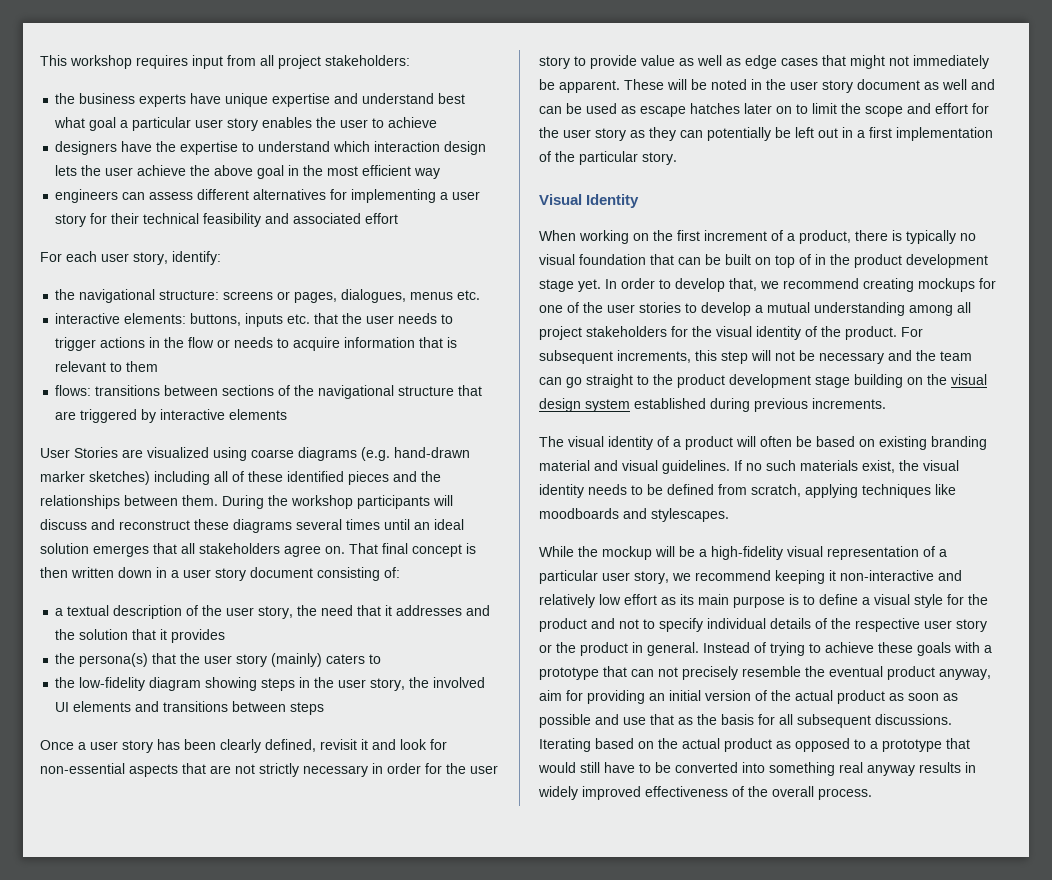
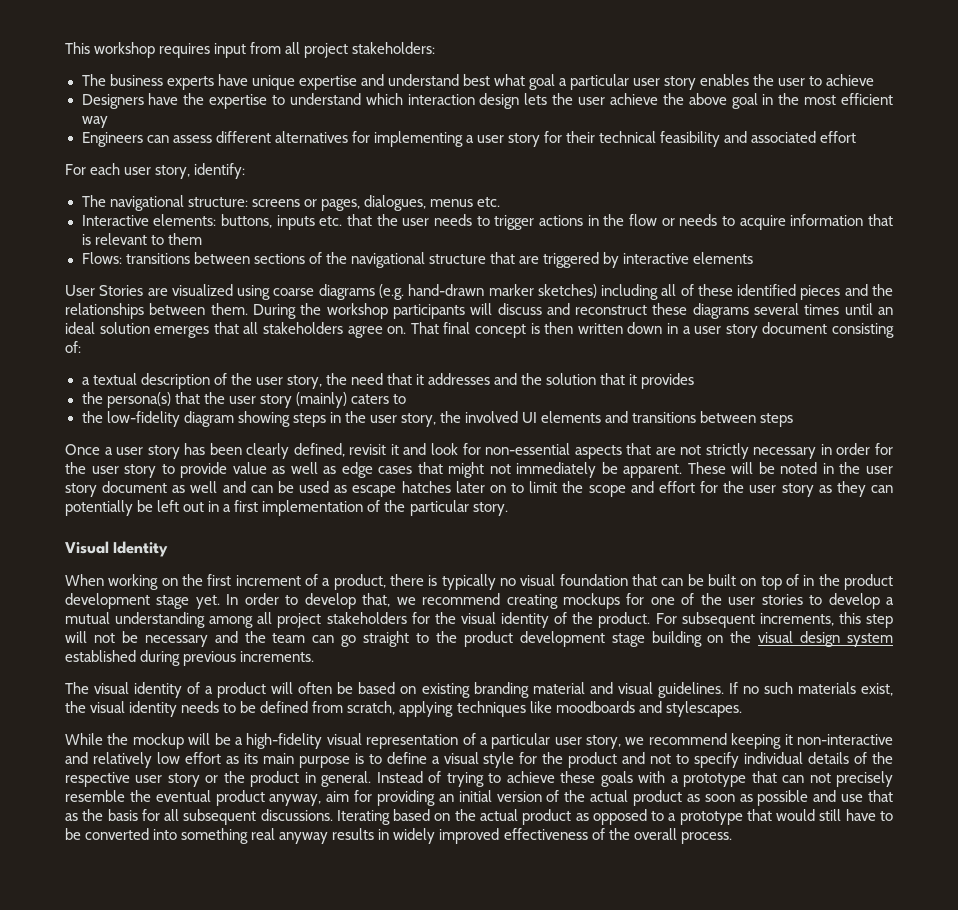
- the business experts have unique expertise and understand best what goal a particular user story enables the user to achieve
+ The business experts have unique expertise and understand best what goal a particular user story enables the user to achieve
- designers have the expertise to understand which interaction design lets the user achieve the above goal in the most efficient way
+ Designers have the expertise to understand which interaction design lets the user achieve the above goal in the most efficient way
- engineers can assess different alternatives for implementing a user story for their technical feasibility and associated effort
+ Engineers can assess different alternatives for implementing a user story for their technical feasibility and associated effort
- the navigational structure: screens or pages, dialogues, menus etc.
+ The navigational structure: screens or pages, dialogues, menus etc.
- interactive elements: buttons, inputs etc. that the user needs to trigger actions in the flow or needs to acquire information that is relevant to them
+ Interactive elements: buttons, inputs etc. that the user needs to trigger actions in the flow or needs to acquire information that is relevant to them
- flows: transitions between sections of the navigational structure that are triggered by interactive elements
+ Flows: transitions between sections of the navigational structure that are triggered by interactive elements

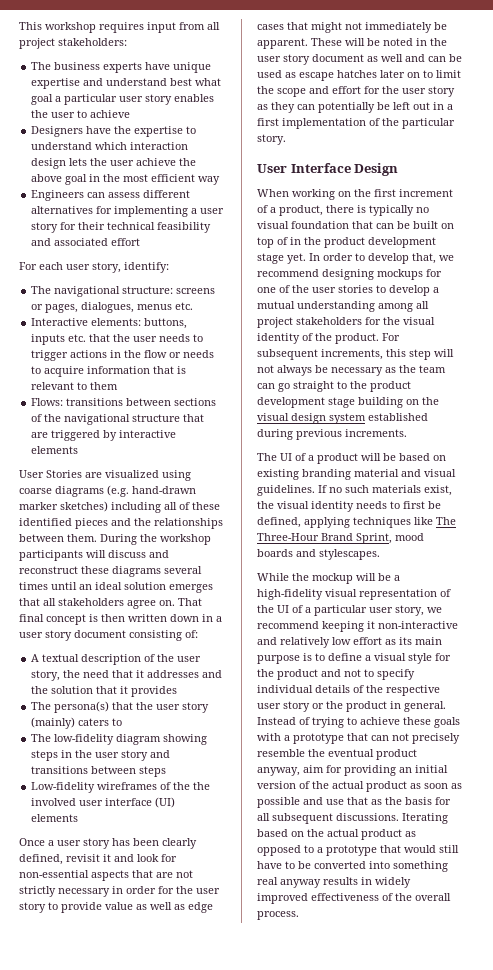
- a textual description of the user story, the need that it addresses and the solution that it provides
+ A textual description of the user story, the need that it addresses and the solution that it provides
- the persona(s) that the user story (mainly) caters to
+ The persona(s) that the user story (mainly) caters to
- the low-fidelity diagram showing steps in the user story, the involved UI elements and transitions between steps
+ The low-fidelity diagram showing steps in the user story and transitions between steps
+ Low-fidelity wireframes of the the involved user interface (UI) elements
- Visual Identity
+ User Interface Design
- In order to develop that, we recommend creating mockups for one of the user stories to develop a mutual understanding among all project stakeholders for the visual identity of the product.
+ In order to develop that, we recommend designing mockups for one of the user stories to develop a mutual understanding among all project stakeholders for the visual identity of the product.
- For subsequent increments, this step will not be necessary and the team can go straight to the product development stage building on the visual design system established during previous increments.
+ For subsequent increments, this step will not always be necessary as the team can go straight to the product development stage building on the visual design system established during previous increments.
- The visual identity of a product will often be based on existing branding material and visual guidelines.
+ The UI of a product will be based on existing branding material and visual guidelines.
- If no such materials exist, the visual identity needs to be defined from scratch, applying techniques like moodboards and stylescapes.
+ If no such materials exist, the visual identity needs to first be defined, applying techniques like The Three-Hour Brand Sprint, mood boards and stylescapes.
- While the mockup will be a high-fidelity visual representation of a particular user story, we recommend keeping it non-interactive and relatively low effort as its main purpose is to define a visual style for the product and not to specify individual details of the respective user story or the product in general.
+ While the mockup will be a high-fidelity visual representation of the UI of a particular user story, we recommend keeping it non-interactive and relatively low effort as its main purpose is to define a visual style for the product and not to specify individual details of the respective user story or the product in general.

